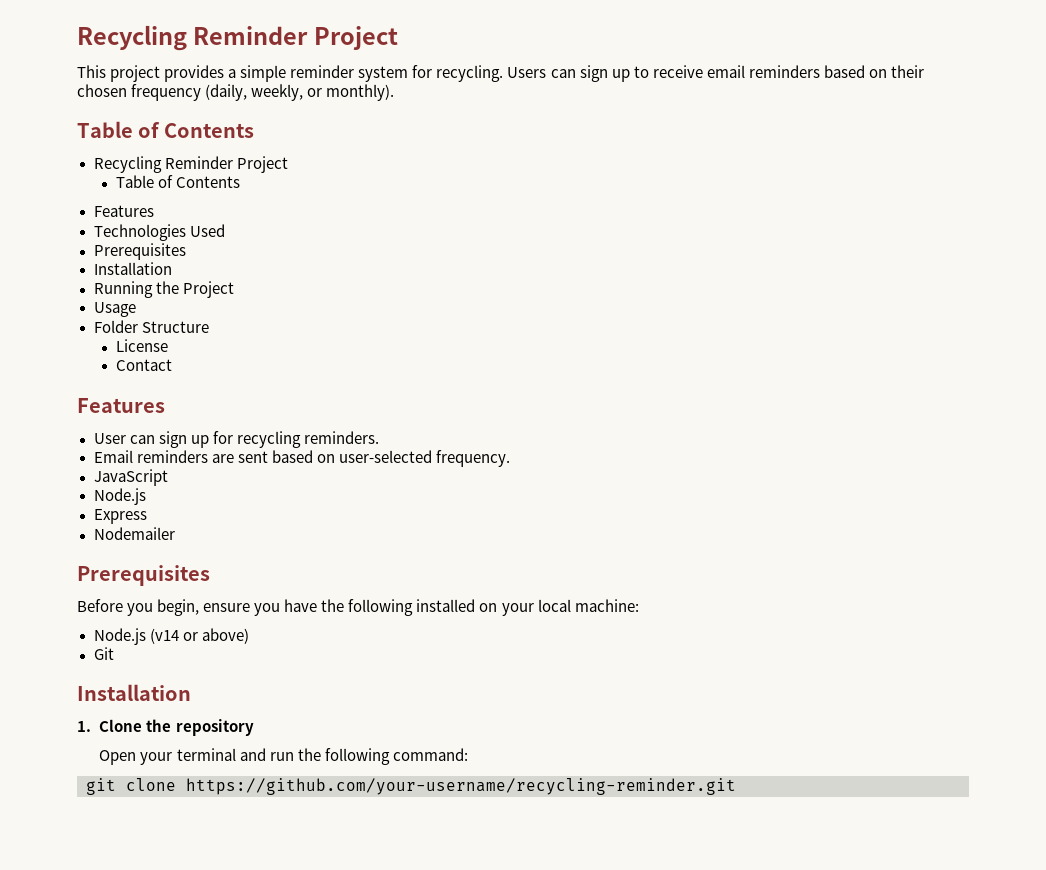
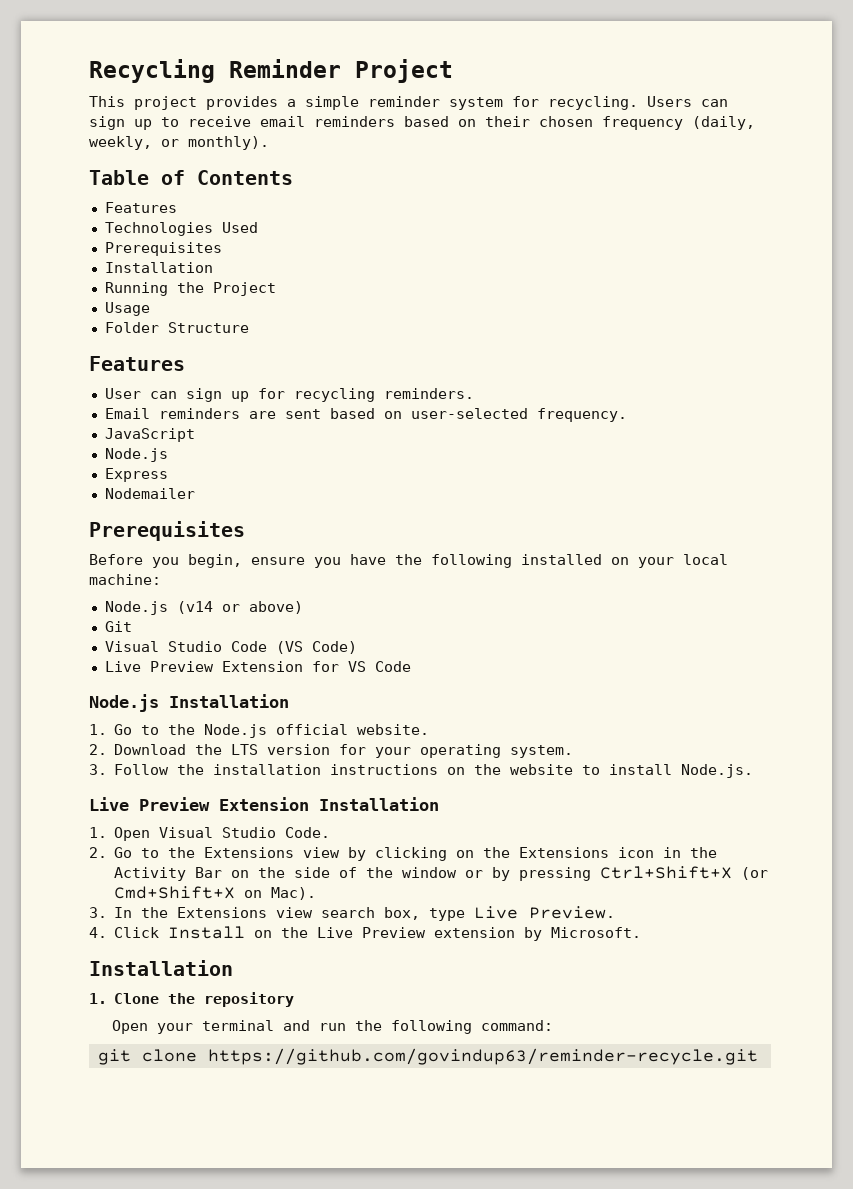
  Users can sign up to receive email reminders based on their chosen frequency (daily, weekly, or monthly).
- Table of Contents
- Recycling Reminder Project
- License
- Contact
+ Visual Studio Code (VS Code)
+ Live Preview Extension for VS Code
+ Node.js Installation
+ 1. Go to the Node.js official website.
+ 2. Download the LTS version for your operating system.
+ 3. Follow the installation instructions on the website to install Node.js.
+ Live Preview Extension Installation
+ 1. Open Visual Studio Code.
+ 2. Go to the Extensions view by clicking on the Extensions icon in the Activity Bar on the side of the window or by pressing Ctrl+Shift+X (or Cmd+Shift+X on Mac).
+ 3. In the Extensions view search box, type Live Preview.
+ 4. Click Install on the Live Preview extension by Microsoft.
- git clone https://github.com/your-username/recycling-reminder.git
+ git clone https://github.com/govindup63/reminder-recycle.git

